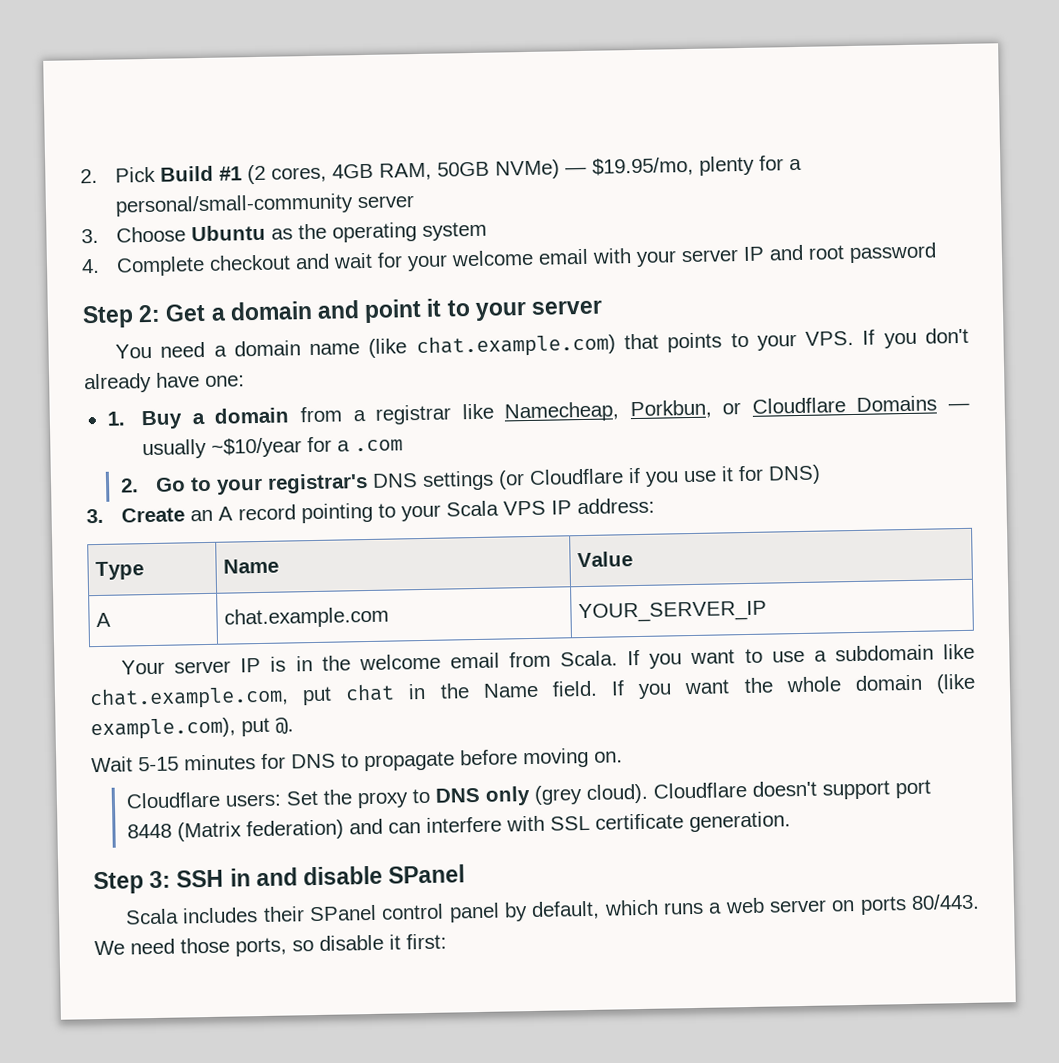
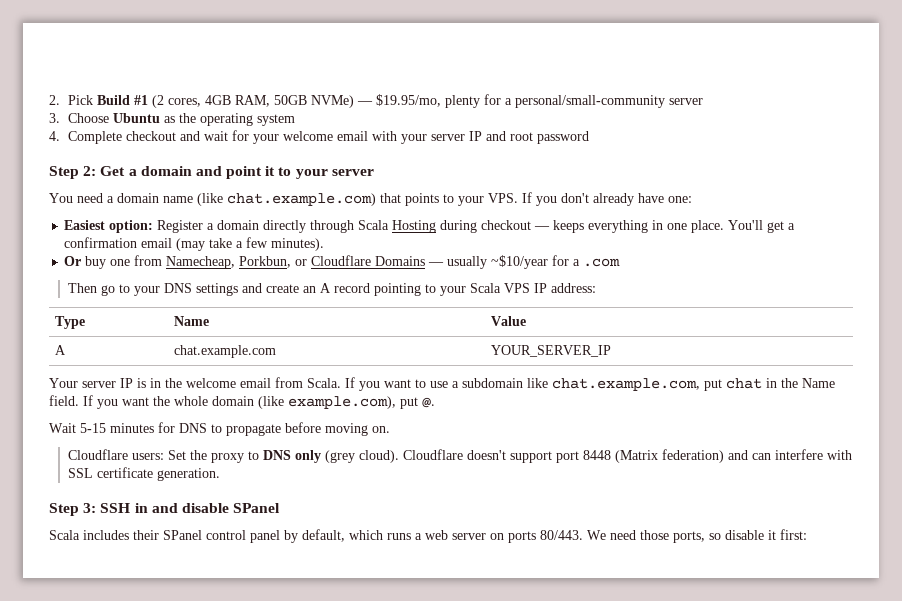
- 1. Buy a domain from a registrar like Namecheap, Porkbun, or Cloudflare Domains — usually ~$10/year for a .com
+ Easiest option: Register a domain directly through Scala Hosting during checkout — keeps everything in one place. You'll get a confirmation email (may take a few minutes).
+ Or buy one from Namecheap, Porkbun, or Cloudflare Domains — usually ~$10/year for a .com
- 2. Go to your registrar's DNS settings (or Cloudflare if you use it for DNS)
- 3. Create an A record pointing to your Scala VPS IP address:
+ Then go to your DNS settings and create an A record pointing to your Scala VPS IP address:

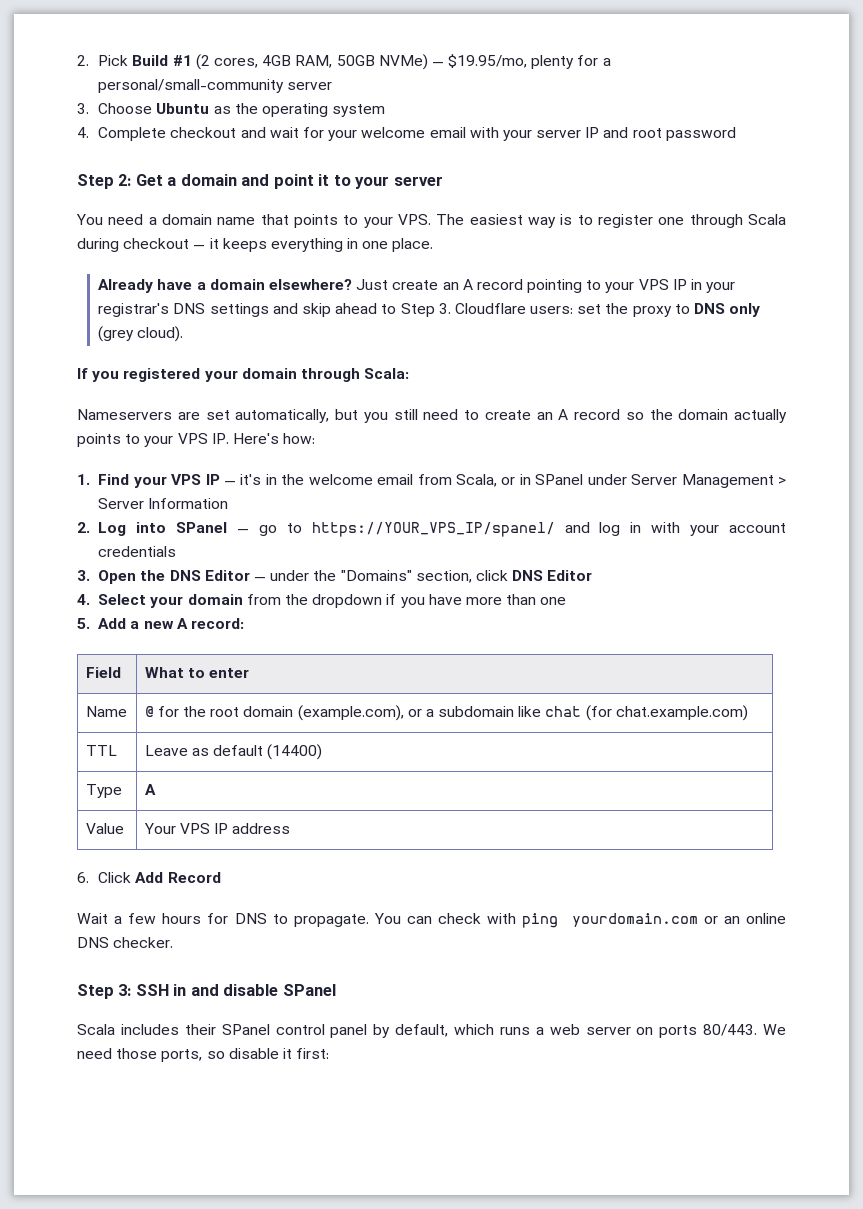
- You need a domain name (like chat.example.com) that points to your VPS. If you don't already have one:
- Easiest option: Register a domain directly through Scala Hosting during checkout — keeps everything in one place. You'll get a confirmation email (may take a few minutes).
- Or buy one from Namecheap, Porkbun, or Cloudflare Domains — usually ~$10/year for a .com
- Then go to your DNS settings and create an A record pointing to your Scala VPS IP address:
- Type | Name | Value
- A | chat.example.com | YOUR_SERVER_IP
- Your server IP is in the welcome email from Scala. If you want to use a subdomain like chat.example.com, put chat in the Name field. If you want the whole domain (like example.com), put @.
- Wait 5-15 minutes for DNS to propagate before moving on.
- Cloudflare users: Set the proxy to DNS only (grey cloud). Cloudflare doesn't support port 8448 (Matrix federation) and can interfere with SSL certificate generation.
+ You need a domain name that points to your VPS. The easiest way is to register one through Scala during checkout — it keeps everything in one place.
+ Already have a domain elsewhere? Just create an A record pointing to your VPS IP in your registrar's DNS settings and skip ahead to Step 3. Cloudflare users: set the proxy to DNS only (grey cloud).
+ If you registered your domain through Scala:
+ Nameservers are set automatically, but you still need to create an A record so the domain actually points to your VPS IP. Here's how:
+ 1. Find your VPS IP — it's in the welcome email from Scala, or in SPanel under Server Management > Server Information
+ 2. Log into SPanel — go to https://YOUR_VPS_IP/spanel/ and log in with your account credentials
+ 3. Open the DNS Editor — under the "Domains" section, click DNS Editor
+ 4. Select your domain from the dropdown if you have more than one
+ 5. Add a new A record:
+ Field | What to enter
+ Name | @ for the root domain (example.com), or a subdomain like chat (for chat.example.com)
+ TTL | Leave as default (14400)
+ Type | A
+ Value | Your VPS IP address
+ 6. Click Add Record
+ Wait a few hours for DNS to propagate. You can check with ping yourdomain.com or an online DNS checker.

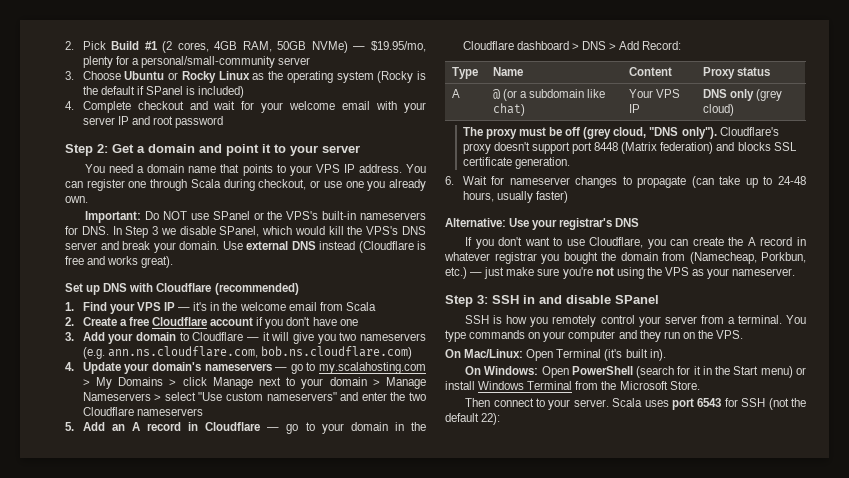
- 3. Choose Ubuntu as the operating system
+ 3. Choose Ubuntu or Rocky Linux as the operating system (Rocky is the default if SPanel is included)
- You need a domain name that points to your VPS. The easiest way is to register one through Scala during checkout — it keeps everything in one place.
- Already have a domain elsewhere? Just create an A record pointing to your VPS IP in your registrar's DNS settings and skip ahead to Step 3. Cloudflare users: set the proxy to DNS only (grey cloud).
- If you registered your domain through Scala:
- Nameservers are set automatically, but you still need to create an A record so the domain actually points to your VPS IP. Here's how:
+ You need a domain name that points to your VPS IP address. You can register one through Scala during checkout, or use one you already own.
+ Important: Do NOT use SPanel or the VPS's built-in nameservers for DNS. In Step 3 we disable SPanel, which would kill the VPS's DNS server and break your domain. Use external DNS instead (Cloudflare is free and works great).
+ Set up DNS with Cloudflare (recommended)
- 1. Find your VPS IP — it's in the welcome email from Scala, or in SPanel under Server Management > Server Information
- 2. Log into SPanel — go to https://YOUR_VPS_IP/spanel/ and log in with your account credentials
- 3. Open the DNS Editor — under the "Domains" section, click DNS Editor
- 4. Select your domain from the dropdown if you have more than one
- 5. Add a new A record:
- Field | What to enter
- Name | @ for the root domain (example.com), or a subdomain like chat (for chat.example.com)
- TTL | Leave as default (14400)
- Type | A
- Value | Your VPS IP address
- 6. Click Add Record
- Wait a few hours for DNS to propagate. You can check with ping yourdomain.com or an online DNS checker.
+ 1. Find your VPS IP — it's in the welcome email from Scala
+ 2. Create a free Cloudflare account if you don't have one
+ 3. Add your domain to Cloudflare — it will give you two nameservers (e.g. ann.ns.cloudflare.com, bob.ns.cloudflare.com)
+ 4. Update your domain's nameservers — go to my.scalahosting.com > My Domains > click Manage next to your domain > Manage Nameservers > select "Use custom nameservers" and enter the two Cloudflare nameservers
+ 5. Add an A record in Cloudflare — go to your domain in the Cloudflare dashboard > DNS > Add Record:
+ Type | Name | Content | Proxy status
+ A | @ (or a subdomain like chat) | Your VPS IP | DNS only (grey cloud)
+ The proxy must be off (grey cloud, "DNS only"). Cloudflare's proxy doesn't support port 8448 (Matrix federation) and blocks SSL certificate generation.
+ 6. Wait for nameserver changes to propagate (can take up to 24-48 hours, usually faster)
+ Alternative: Use your registrar's DNS
+ If you don't want to use Cloudflare, you can create the A record in whatever registrar you bought the domain from (Namecheap, Porkbun, etc.) — just make sure you're not using the VPS as your nameserver.
- Scala includes their SPanel control panel by default, which runs a web server on ports 80/443. We need those ports, so disable it first:
+ SSH is how you remotely control your server from a terminal. You type commands on your computer and they run on the VPS.
+ On Mac/Linux: Open Terminal (it's built in).
+ On Windows: Open PowerShell (search for it in the Start menu) or install Windows Terminal from the Microsoft Store.
+ Then connect to your server. Scala uses port 6543 for SSH (not the default 22):

